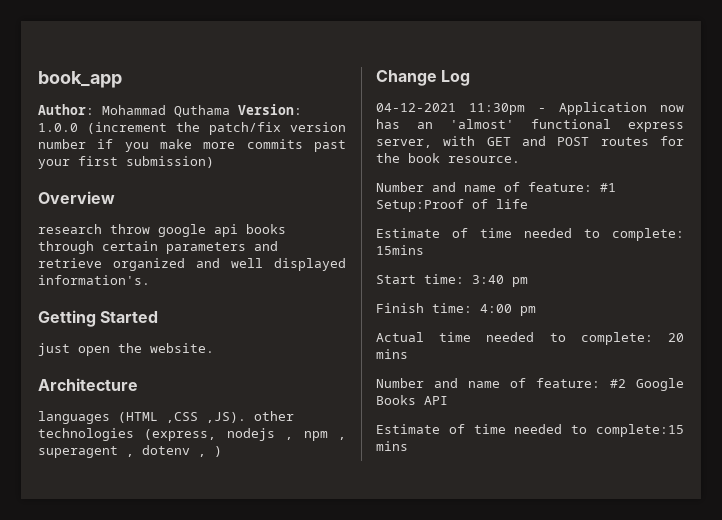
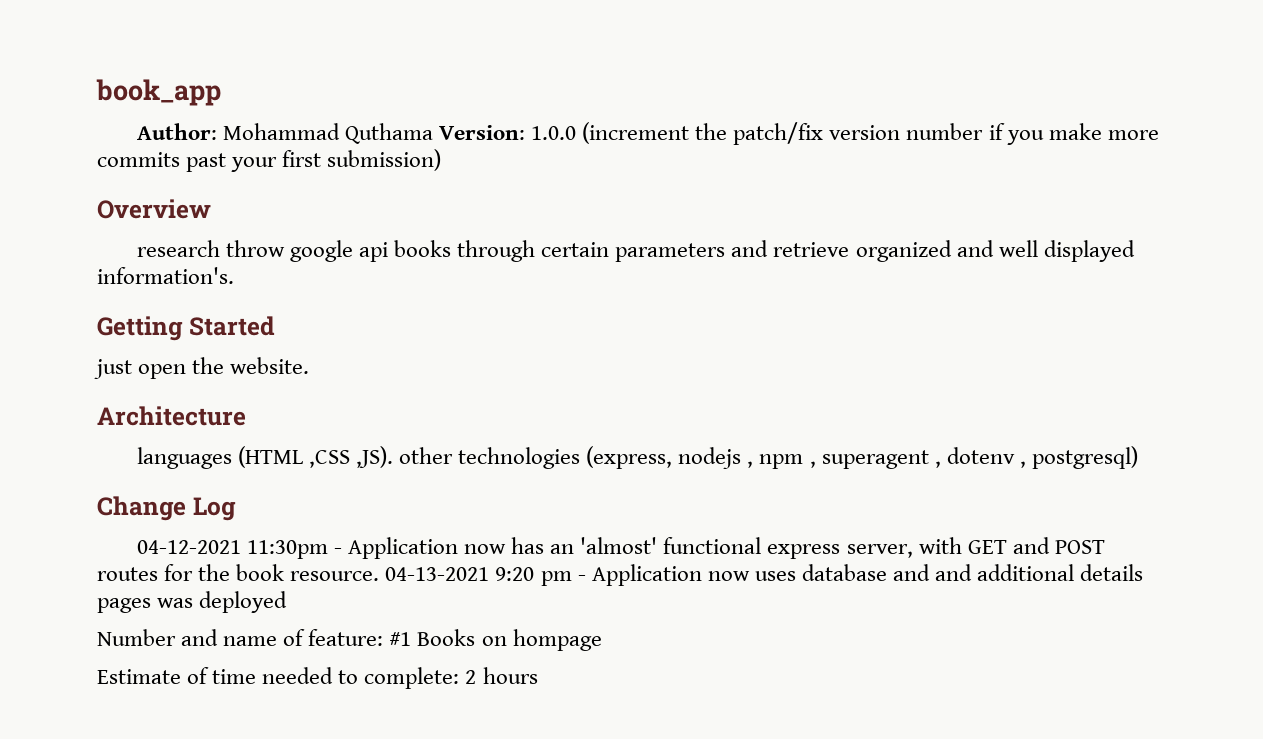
- languages (HTML ,CSS ,JS). other technologies (express, nodejs , npm , superagent , dotenv , )
+ languages (HTML ,CSS ,JS). other technologies (express, nodejs , npm , superagent , dotenv , postgresql)
+ 04-13-2021 9:20 pm - Application now uses database and and additional details pages was deployed
- Number and name of feature: #1 Setup:Proof of life
+ Number and name of feature: #1 Books on hompage
- Estimate of time needed to complete: 15mins
- Start time: 3:40 pm
- Finish time: 4:00 pm
- Actual time needed to complete: 20 mins
- Number and name of feature: #2 Google Books API
- Estimate of time needed to complete:15 mins
+ Estimate of time needed to complete: 2 hours

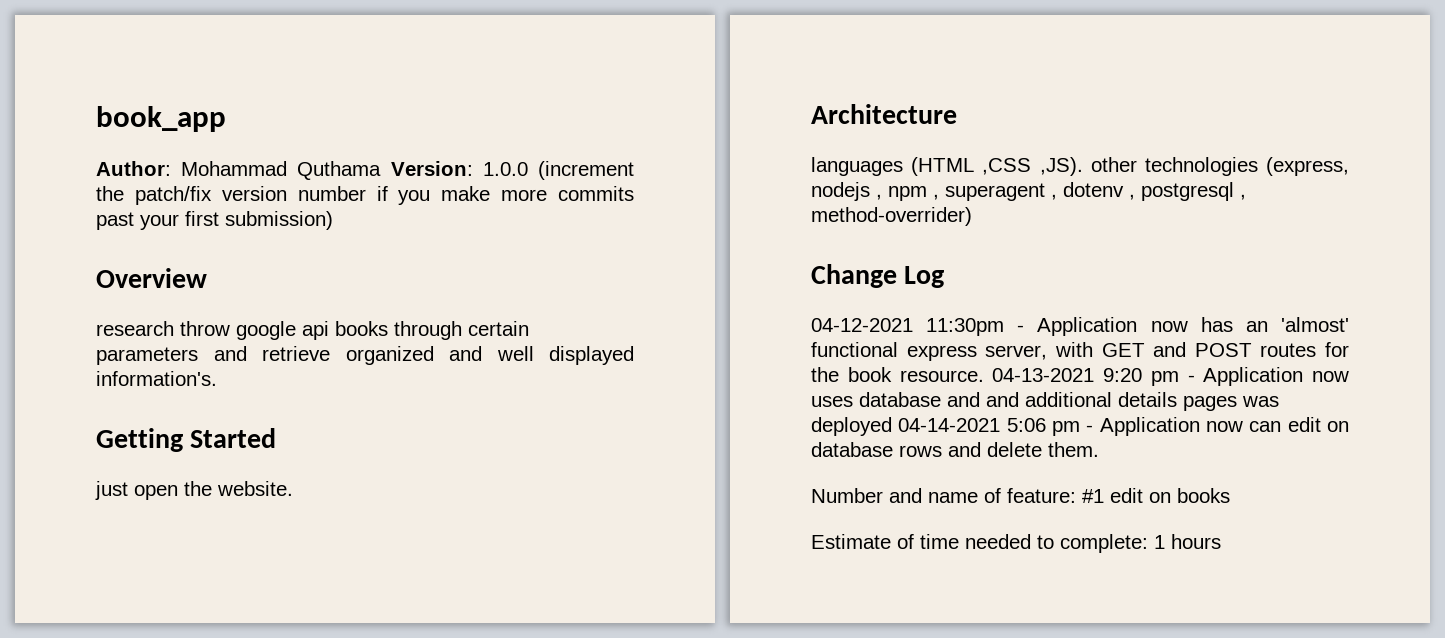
- languages (HTML ,CSS ,JS). other technologies (express, nodejs , npm , superagent , dotenv , postgresql)
+ languages (HTML ,CSS ,JS). other technologies (express, nodejs , npm , superagent , dotenv , postgresql , method-overrider)
- 04-13-2021 9:20 pm - Application now uses database and and additional details pages was deployed
+ 04-13-2021 9:20 pm - Application now uses database and and additional details pages was deployed 04-14-2021 5:06 pm - Application now can edit on database rows and delete them.
- Number and name of feature: #1 Books on hompage
+ Number and name of feature: #1 edit on books
- Estimate of time needed to complete: 2 hours
+ Estimate of time needed to complete: 1 hours

